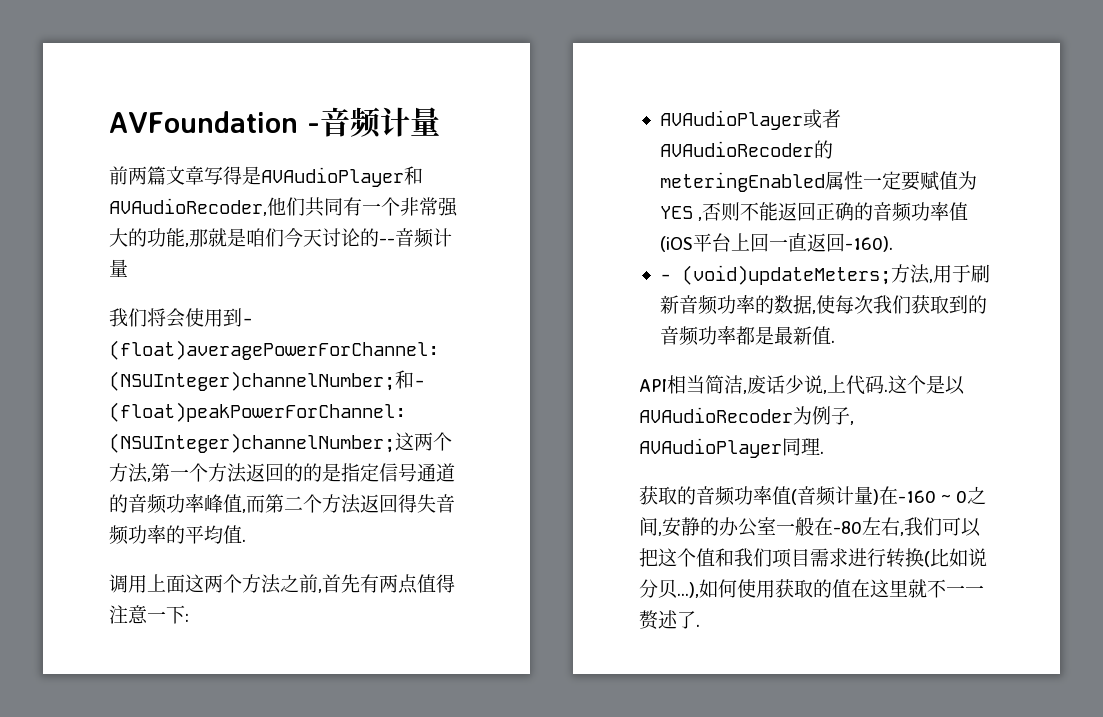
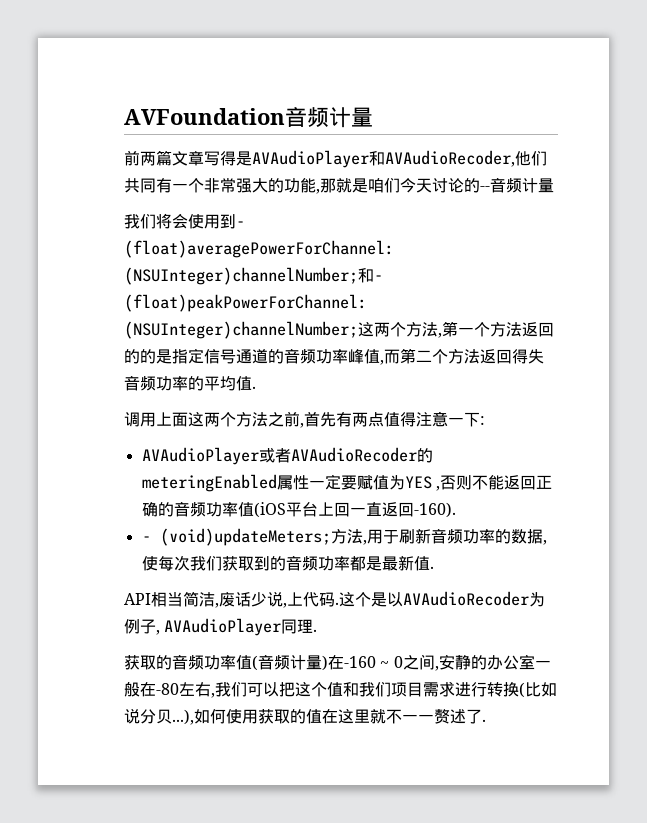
- AVFoundation -音频计量
+ AVFoundation音频计量

